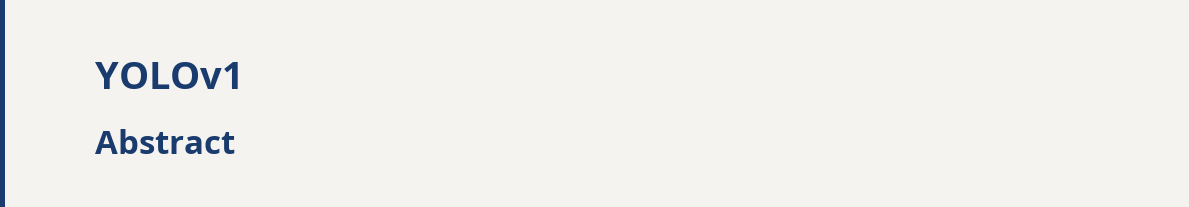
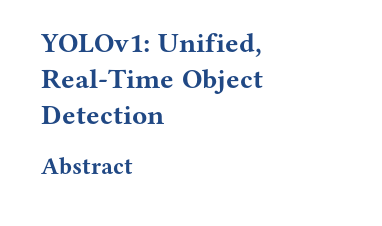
- YOLOv1
+ YOLOv1: Unified, Real-Time Object Detection

